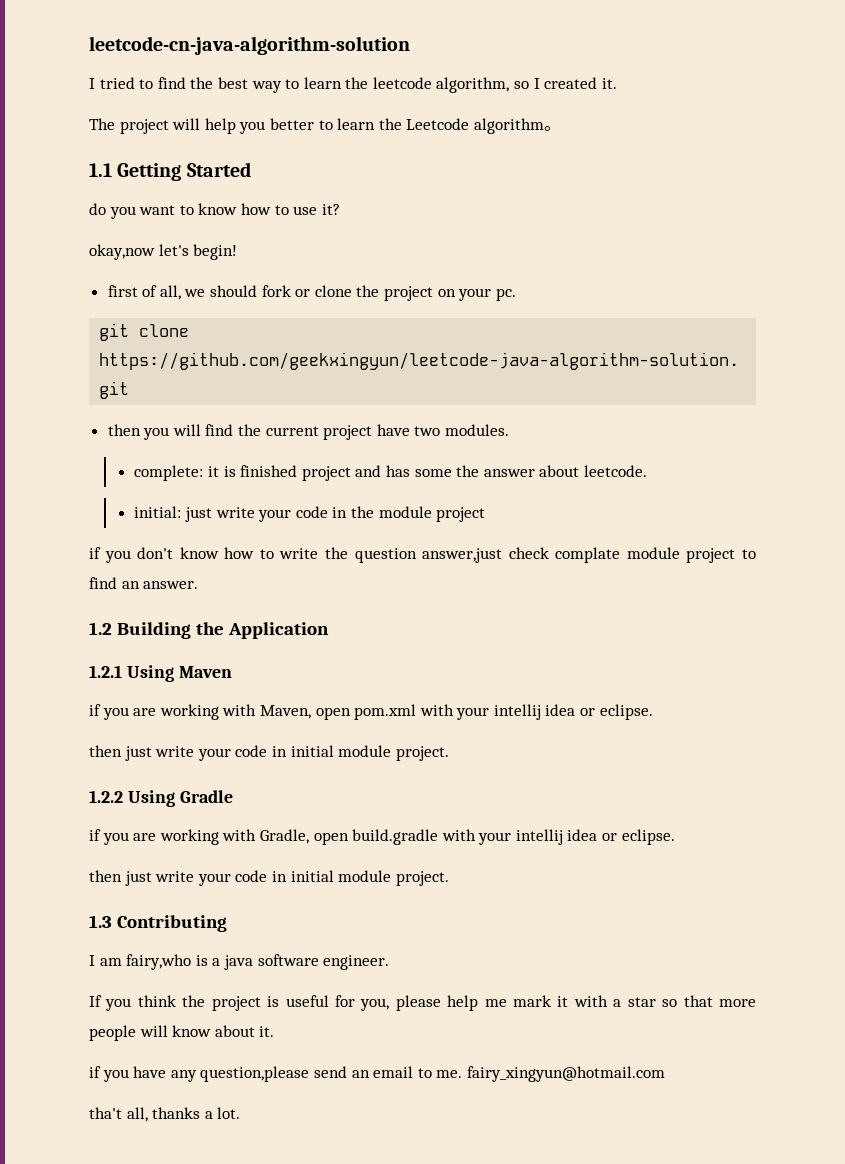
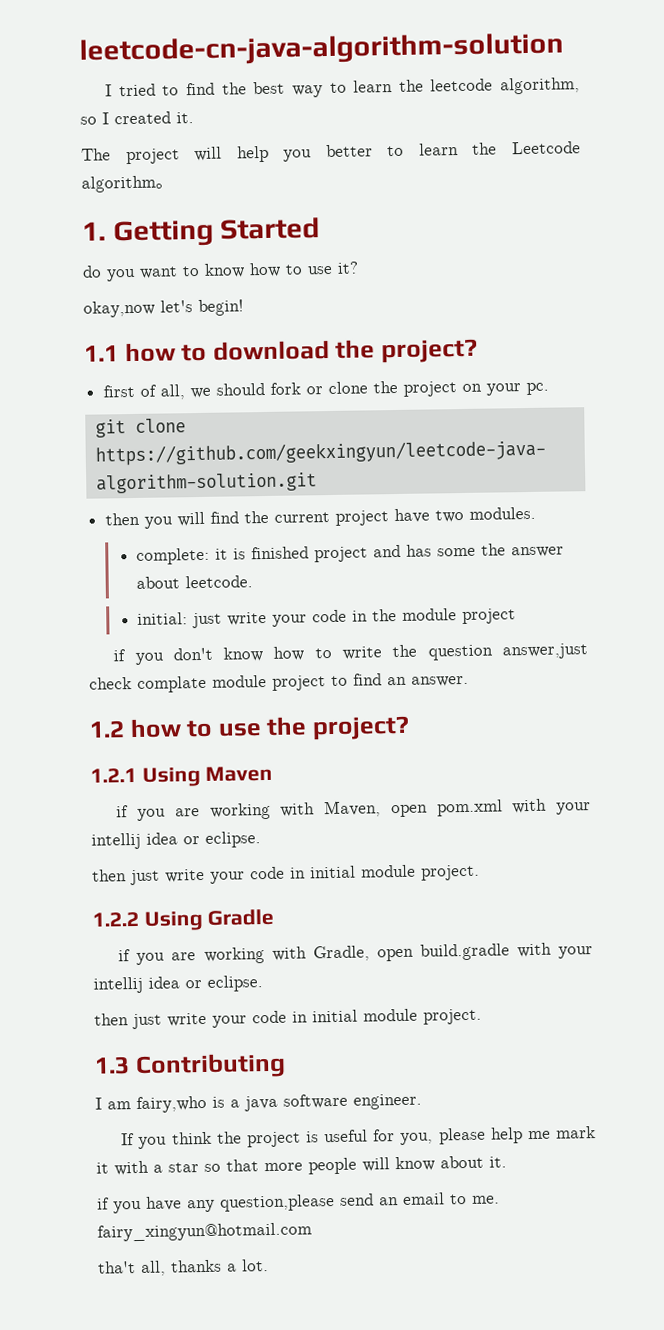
- 1.1 Getting Started
+ 1. Getting Started
+ 1.1 how to download the project?
- 1.2 Building the Application
+ 1.2 how to use the project?

